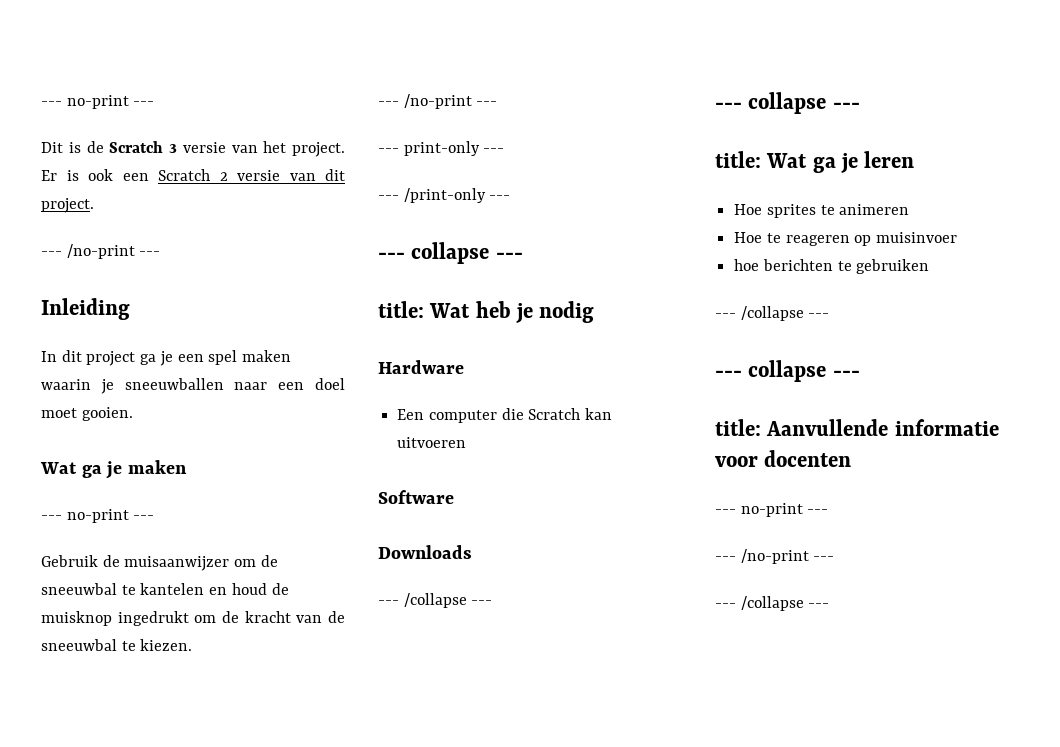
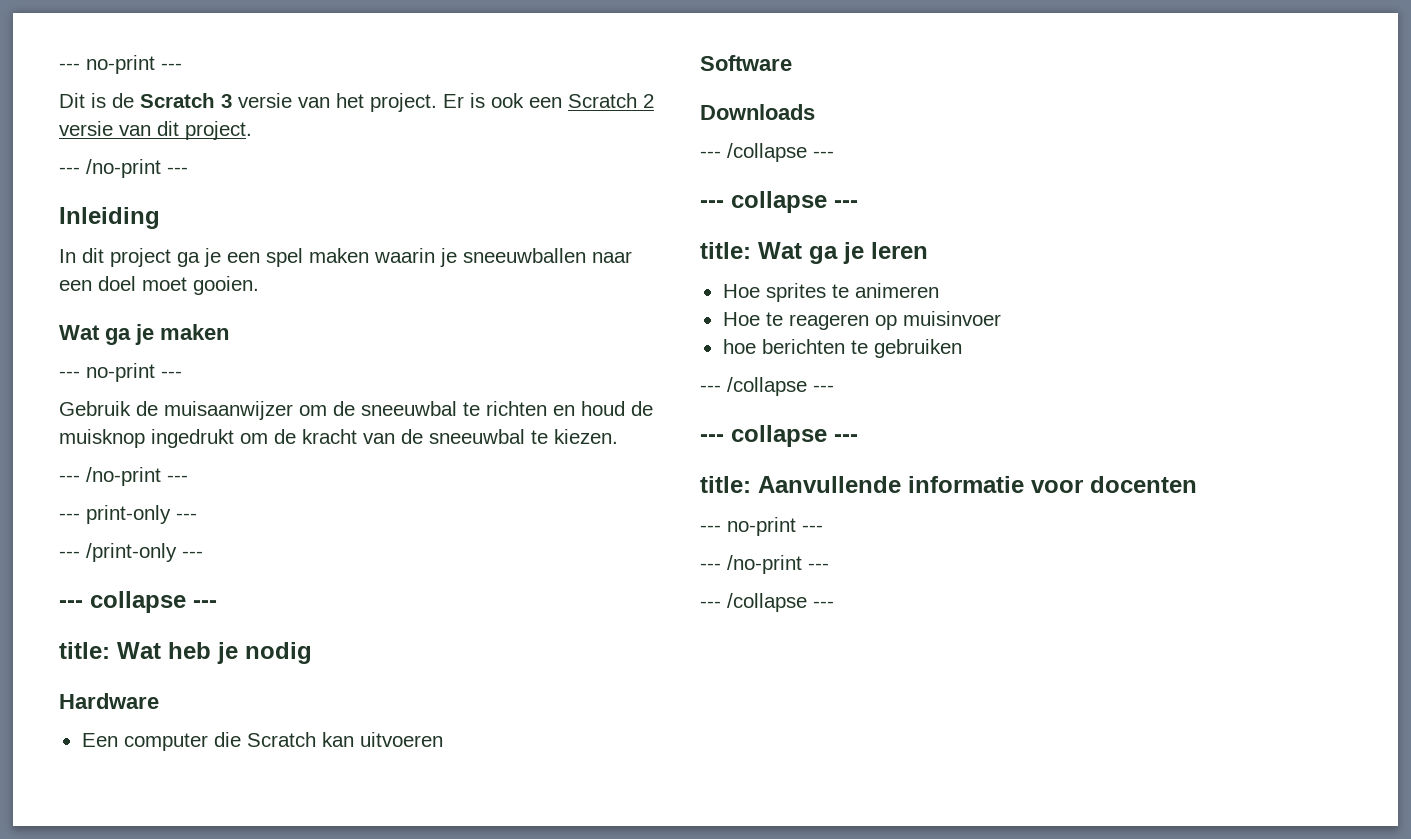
- Gebruik de muisaanwijzer om de sneeuwbal te kantelen en houd de muisknop ingedrukt om de kracht van de sneeuwbal te kiezen.
+ Gebruik de muisaanwijzer om de sneeuwbal te richten en houd de muisknop ingedrukt om de kracht van de sneeuwbal te kiezen.

